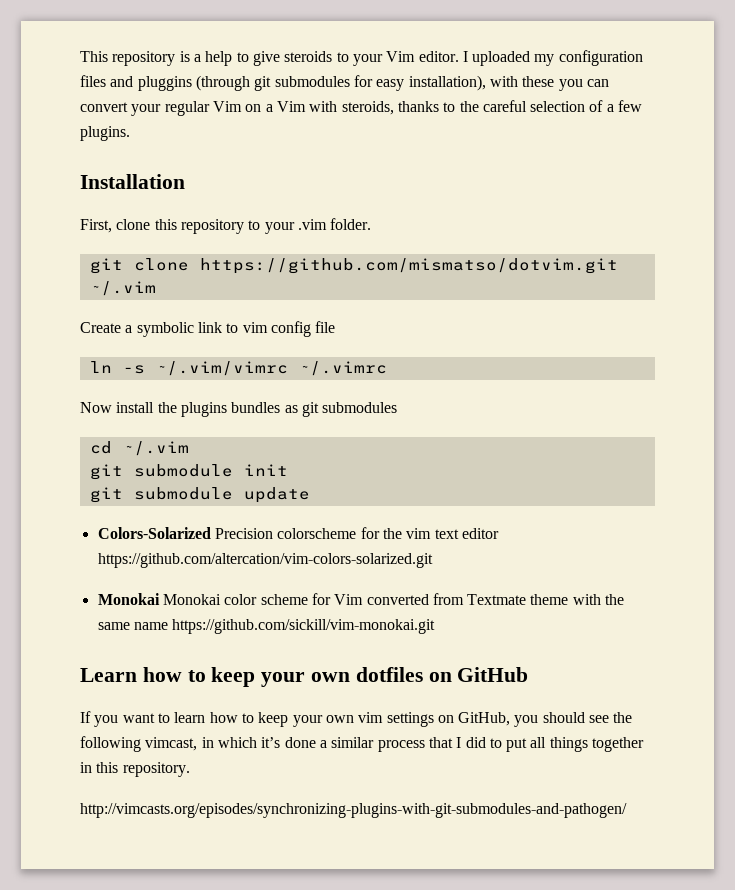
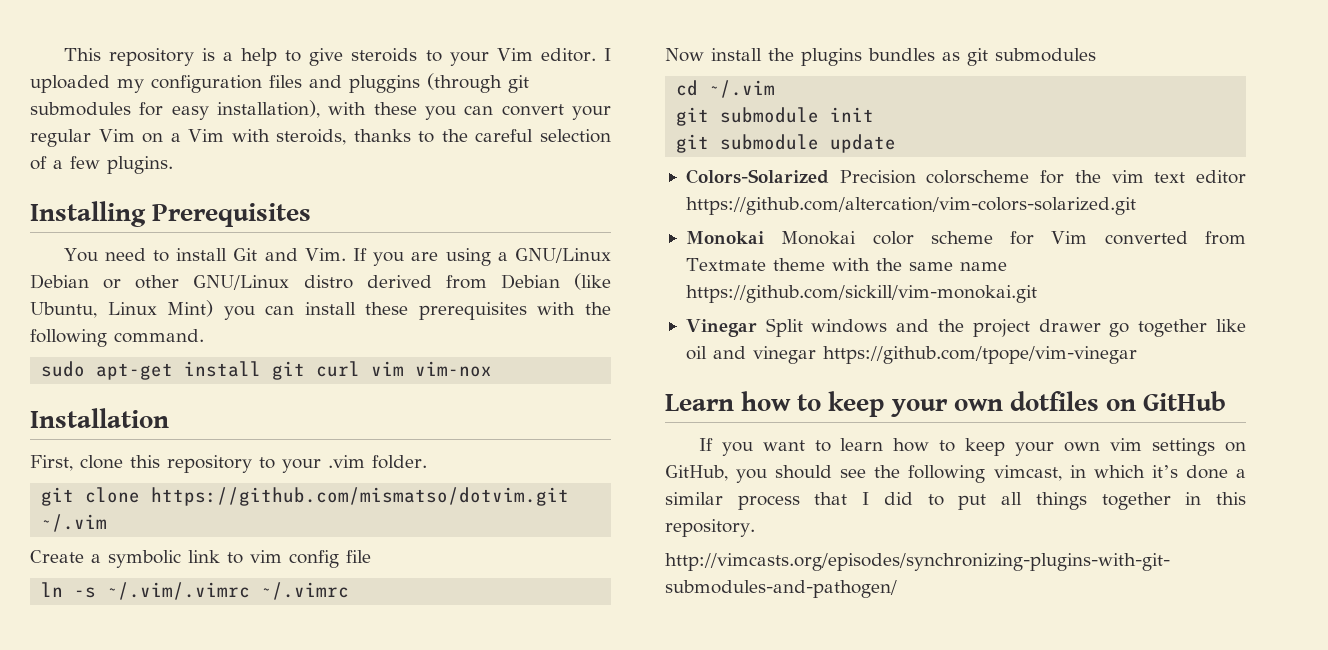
+ Installing Prerequisites
+ You need to install Git and Vim. If you are using a GNU/Linux Debian or other GNU/Linux distro derived from Debian (like Ubuntu, Linux Mint) you can install these prerequisites with the following command.
+ sudo apt-get install git curl vim vim-nox
- ln -s ~/.vim/vimrc ~/.vimrc
+ ln -s ~/.vim/.vimrc ~/.vimrc
+ Vinegar Split windows and the project drawer go together like oil and vinegar https://github.com/tpope/vim-vinegar

